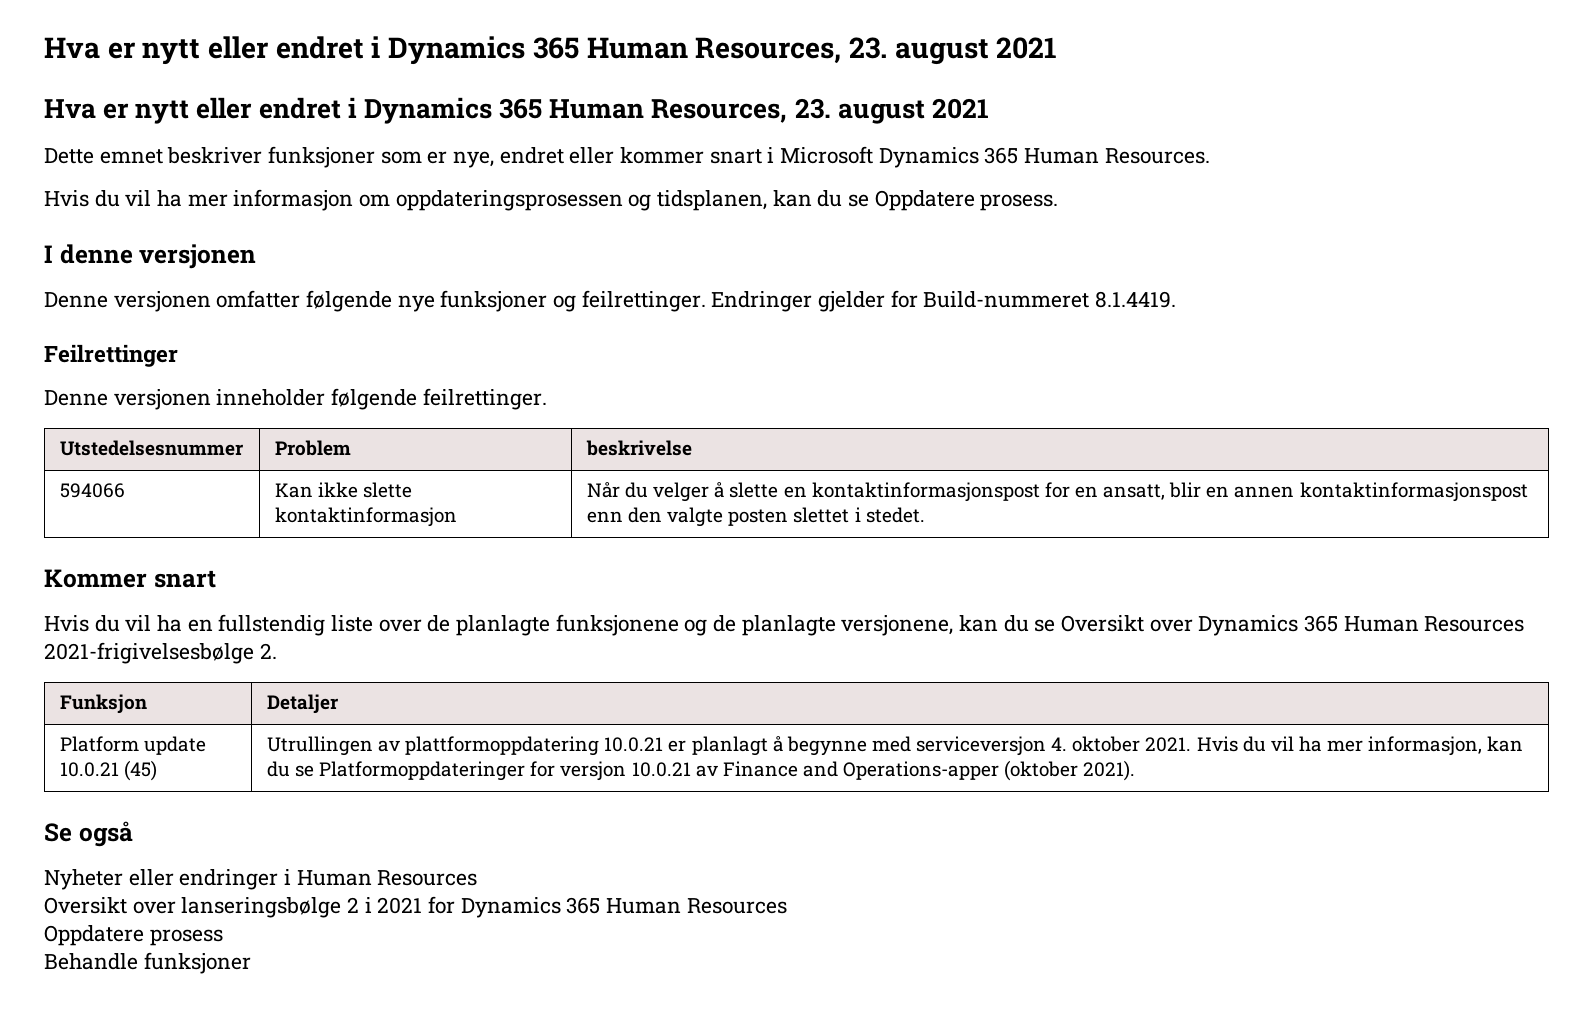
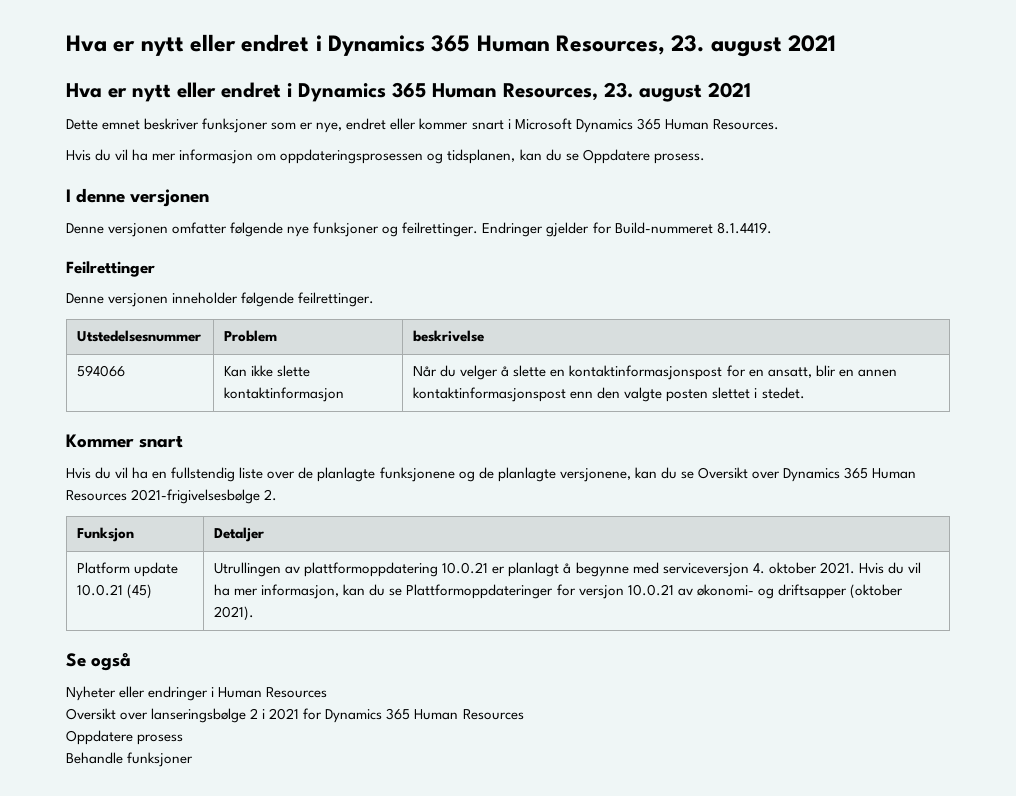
- Platform update 10.0.21 (45) | Utrullingen av plattformoppdatering 10.0.21 er planlagt å begynne med serviceversjon 4. oktober 2021. Hvis du vil ha mer informasjon, kan du se Platformoppdateringer for versjon 10.0.21 av Finance and Operations-apper (oktober 2021).
+ Platform update 10.0.21 (45) | Utrullingen av plattformoppdatering 10.0.21 er planlagt å begynne med serviceversjon 4. oktober 2021. Hvis du vil ha mer informasjon, kan du se Plattformoppdateringer for versjon 10.0.21 av økonomi- og driftsapper (oktober 2021).

